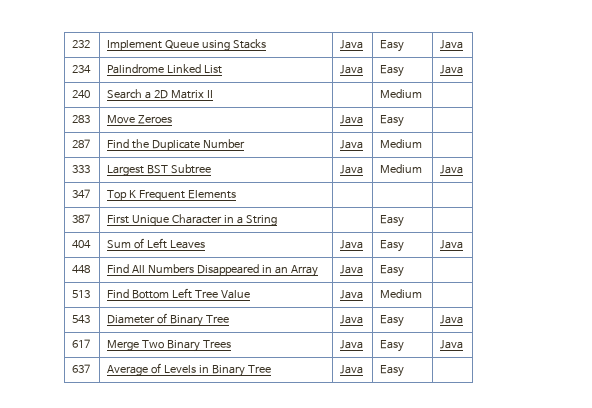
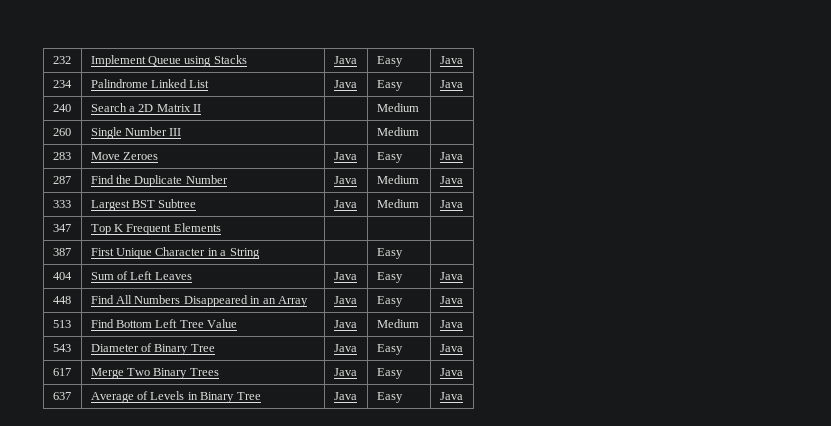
+ 260 | Single Number III | | Medium |
- 283 | Move Zeroes | Java | Easy |
+ 283 | Move Zeroes | Java | Easy | Java
- 287 | Find the Duplicate Number | Java | Medium |
+ 287 | Find the Duplicate Number | Java | Medium | Java
- 448 | Find All Numbers Disappeared in an Array | Java | Easy |
+ 448 | Find All Numbers Disappeared in an Array | Java | Easy | Java
- 513 | Find Bottom Left Tree Value | Java | Medium |
+ 513 | Find Bottom Left Tree Value | Java | Medium | Java
- 637 | Average of Levels in Binary Tree | Java | Easy |
+ 637 | Average of Levels in Binary Tree | Java | Easy | Java

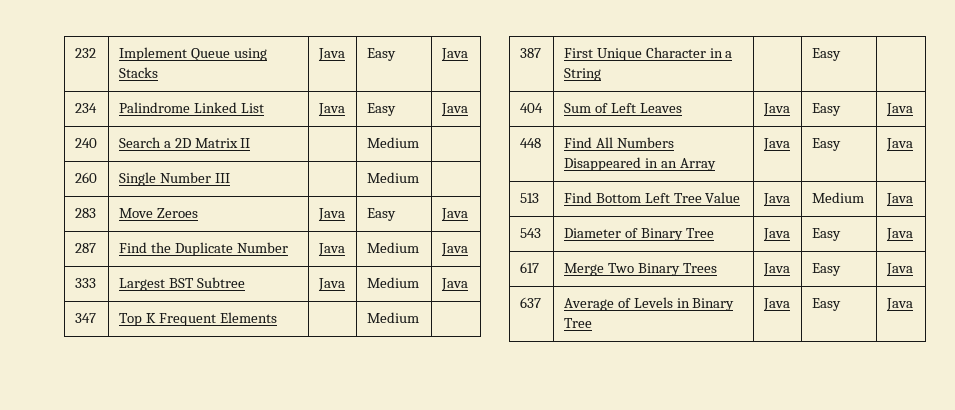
- 347 | Top K Frequent Elements | | |
+ 347 | Top K Frequent Elements | | Medium |

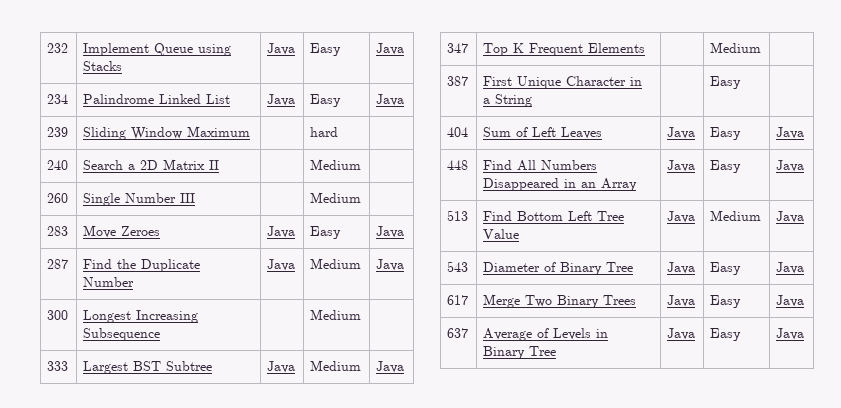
+ 239 | Sliding Window Maximum | | hard |
+ 300 | Longest Increasing Subsequence | | Medium |

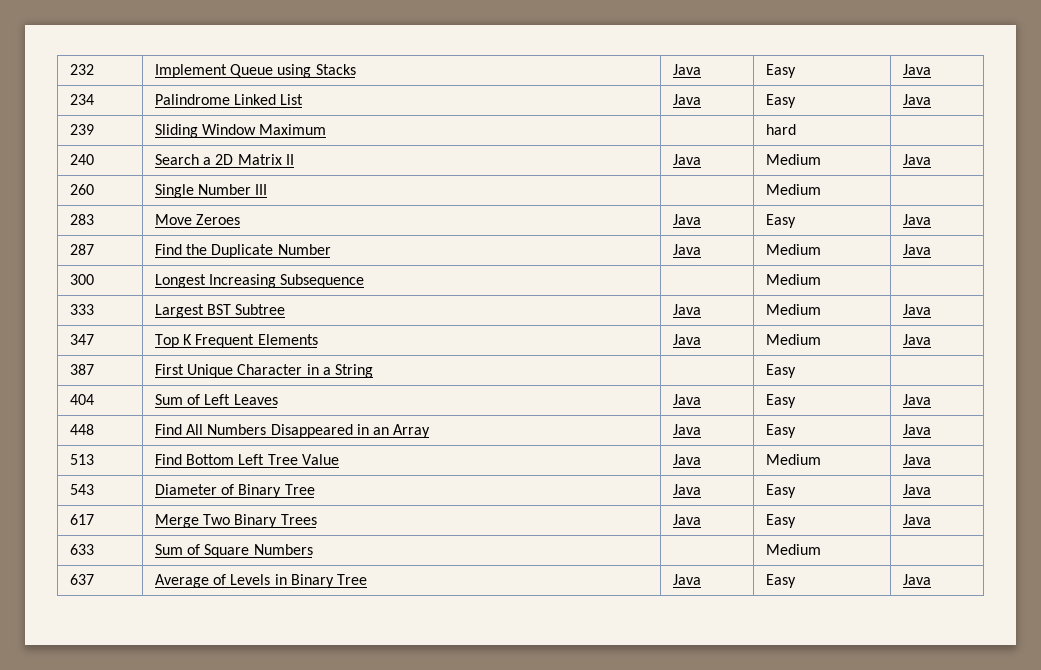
- 240 | Search a 2D Matrix II | | Medium |
+ 240 | Search a 2D Matrix II | Java | Medium | Java
- 347 | Top K Frequent Elements | | Medium |
+ 347 | Top K Frequent Elements | Java | Medium | Java
+ 633 | Sum of Square Numbers | | Medium |

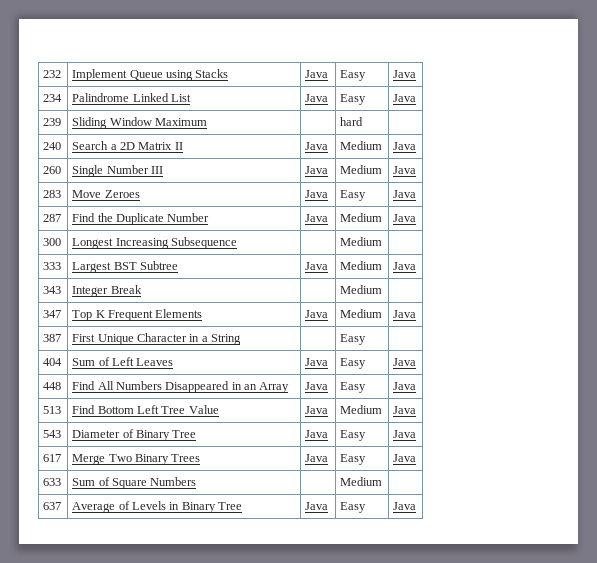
- 260 | Single Number III | | Medium |
+ 260 | Single Number III | Java | Medium | Java
+ 343 | Integer Break | | Medium |

